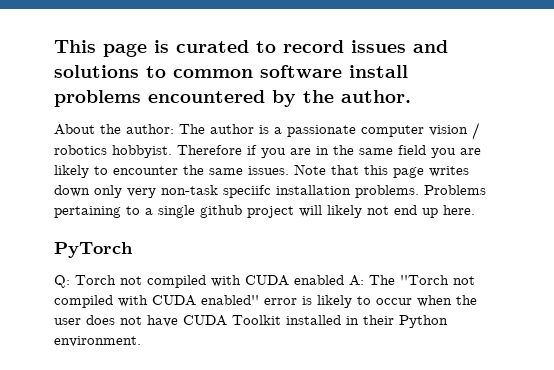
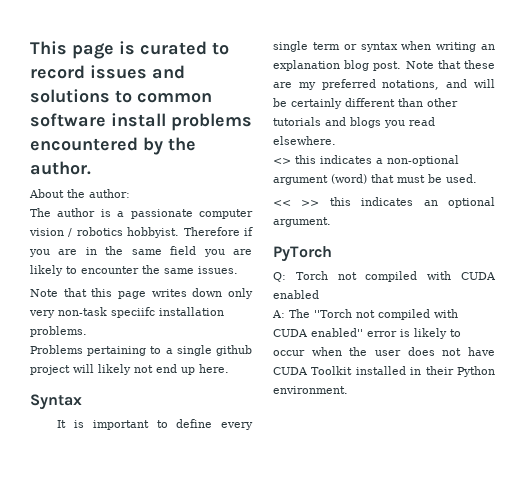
- About the author: The author is a passionate computer vision / robotics hobbyist.
+ About the author:
+ The author is a passionate computer vision / robotics hobbyist.
- Therefore if you are in the same field you are likely to encounter the same issues. Note that this page writes down only very non-task speciifc installation problems. Problems pertaining to a single github project will likely not end up here.
+ Therefore if you are in the same field you are likely to encounter the same issues.
+ Note that this page writes down only very non-task speciifc installation problems.
+ Problems pertaining to a single github project will likely not end up here.
+ Syntax
+ It is important to define every single term or syntax when writing an explanation blog post. Note that these are my preferred notations, and will be certainly different than other tutorials and blogs you read elsewhere.
+ <> this indicates a non-optional argument (word) that must be used.
+ << >> this indicates an optional argument.
- Q: Torch not compiled with CUDA enabled A: The ''Torch not compiled with CUDA enabled'' error is likely to occur when the user does not have CUDA Toolkit installed in their Python environment.
+ Q: Torch not compiled with CUDA enabled
+ A: The ''Torch not compiled with CUDA enabled'' error is likely to occur when the user does not have CUDA Toolkit installed in their Python environment.

